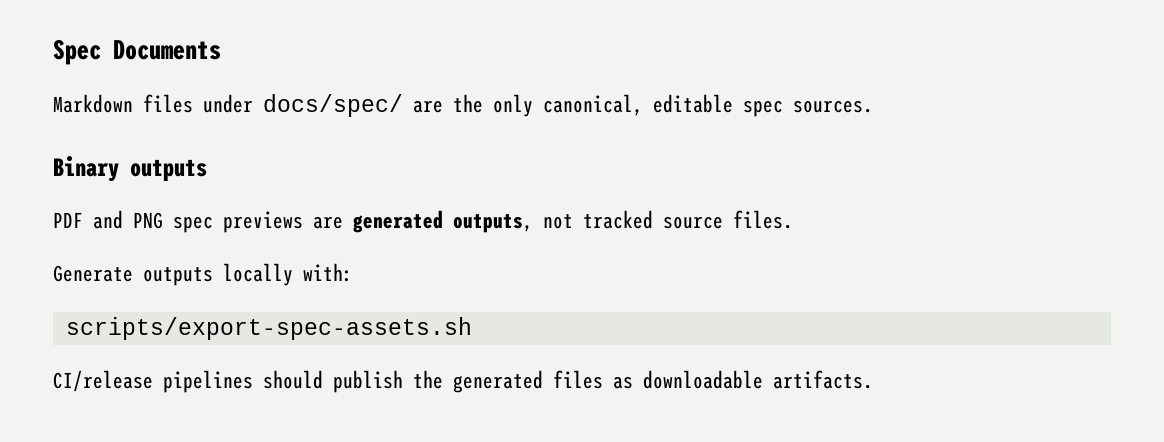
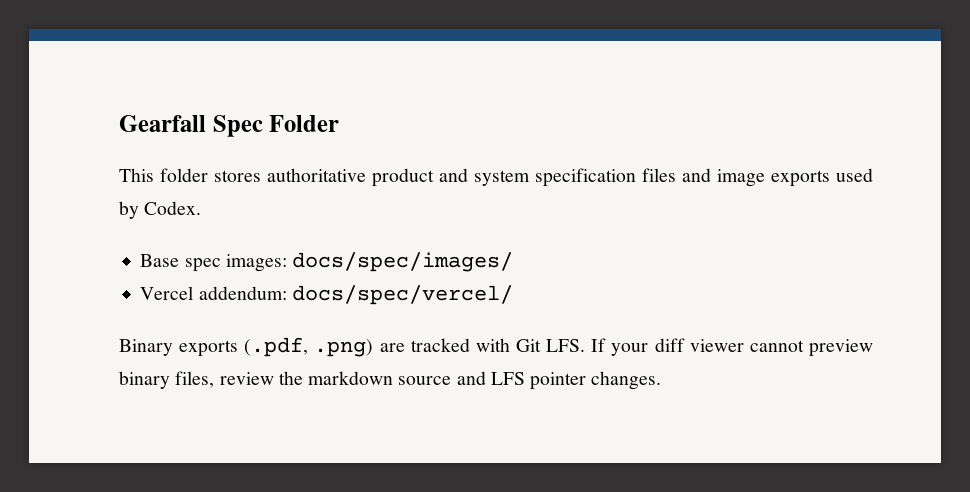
- Spec Documents
- Markdown files under docs/spec/ are the only canonical, editable spec sources.
- Binary outputs
- PDF and PNG spec previews are generated outputs, not tracked source files.
- Generate outputs locally with:
- scripts/export-spec-assets.sh
- CI/release pipelines should publish the generated files as downloadable artifacts.
+ Gearfall Spec Folder
+ This folder stores authoritative product and system specification files and image exports used by Codex.
+ Base spec images: docs/spec/images/
+ Vercel addendum: docs/spec/vercel/
+ Binary exports (.pdf, .png) are tracked with Git LFS. If your diff viewer cannot preview binary files, review the markdown source and LFS pointer changes.

